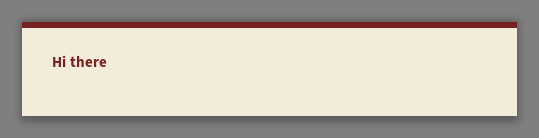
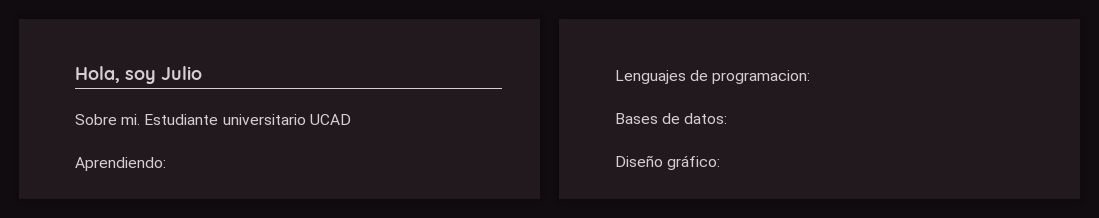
- Hi there
+ Hola, soy Julio
+ Sobre mi. Estudiante universitario UCAD
+ Aprendiendo:
+ Lenguajes de programacion:
+ Bases de datos:
+ Diseño gráfico:

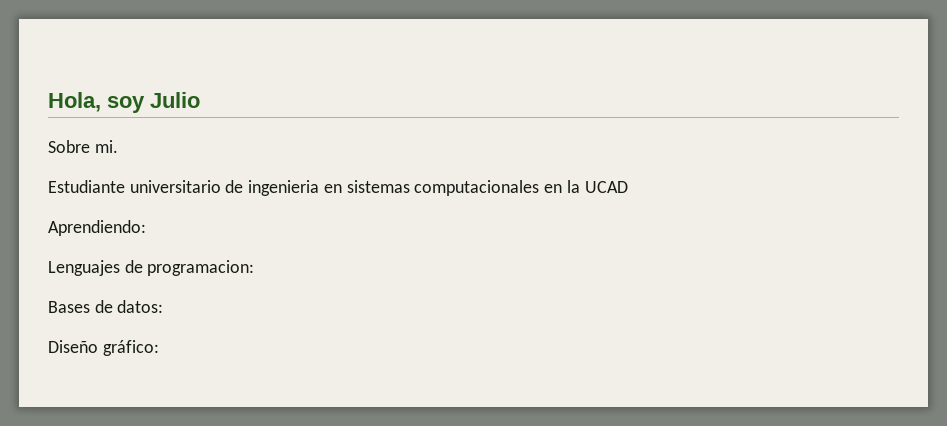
- Sobre mi. Estudiante universitario UCAD
+ Sobre mi.
+ Estudiante universitario de ingenieria en sistemas computacionales en la UCAD

